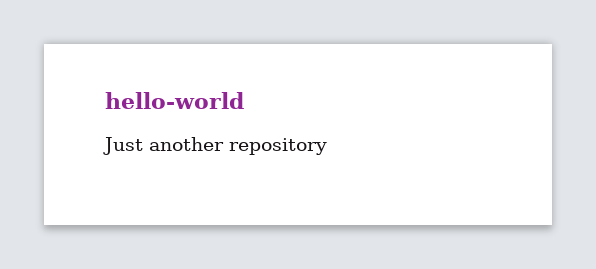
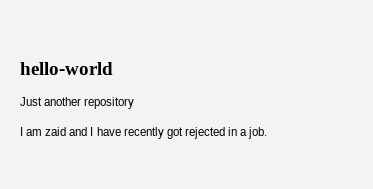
+ I am zaid and I have recently got rejected in a job.

